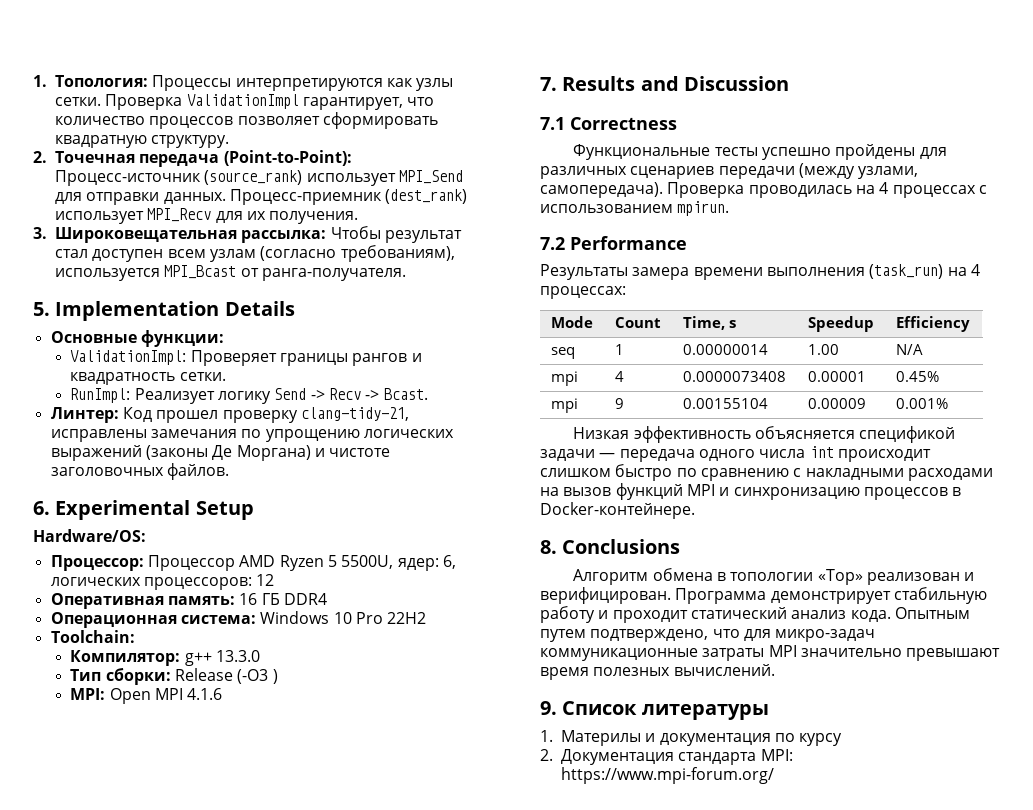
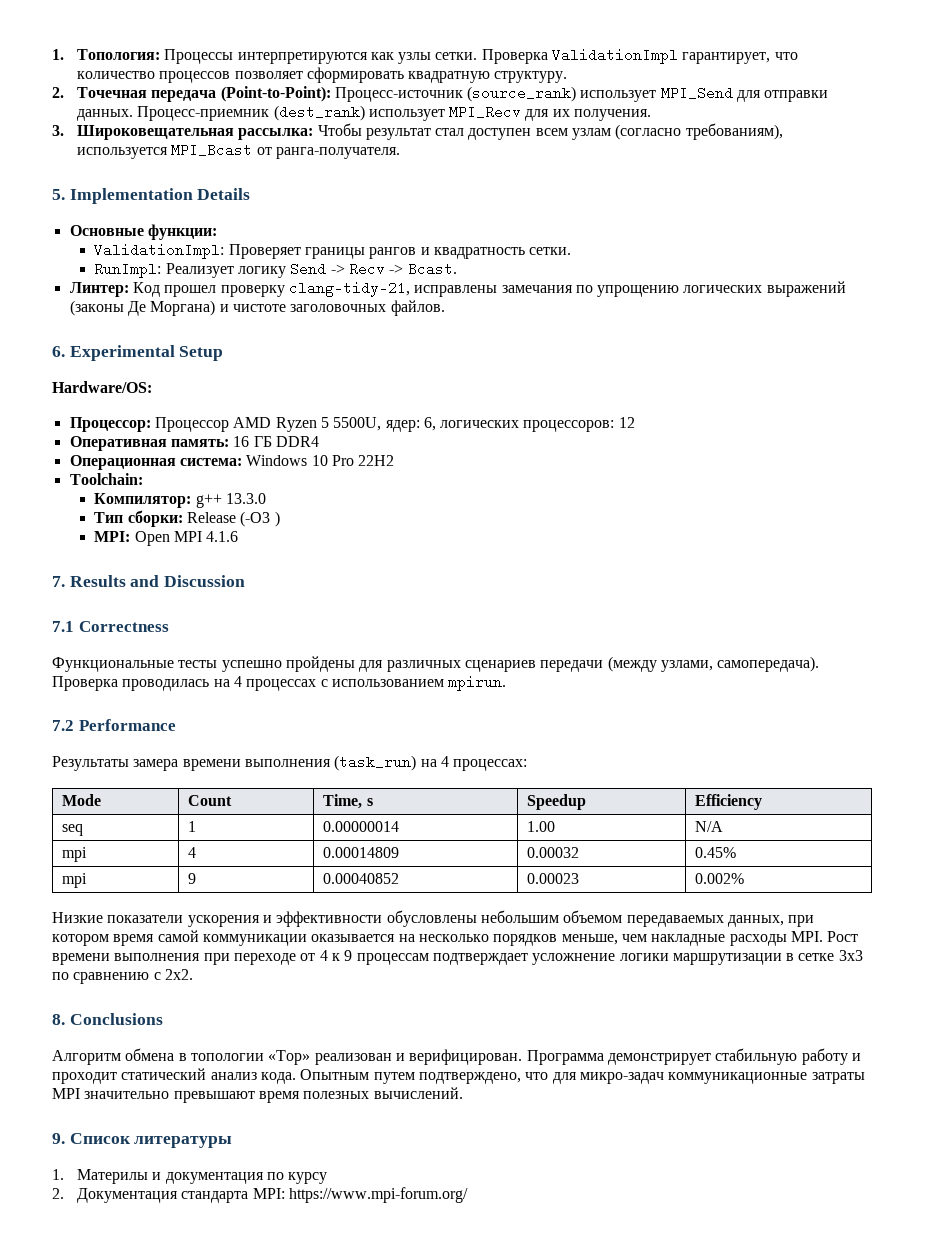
- mpi | 4 | 0.0000073408 | 0.00001 | 0.45%
+ mpi | 4 | 0.00014809 | 0.00032 | 0.45%
- mpi | 9 | 0.00155104 | 0.00009 | 0.001%
- Низкая эффективность объясняется спецификой задачи — передача одного числа int происходит слишком быстро по сравнению с накладными расходами на вызов функций MPI и синхронизацию процессов в Docker-контейнере.
+ mpi | 9 | 0.00040852 | 0.00023 | 0.002%
+ Низкие показатели ускорения и эффективности обусловлены небольшим объемом передаваемых данных, при котором время самой коммуникации оказывается на несколько порядков меньше, чем накладные расходы MPI. Рост времени выполнения при переходе от 4 к 9 процессам подтверждает усложнение логики маршрутизации в сетке 3x3 по сравнению с 2x2.

